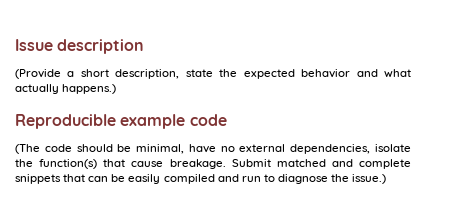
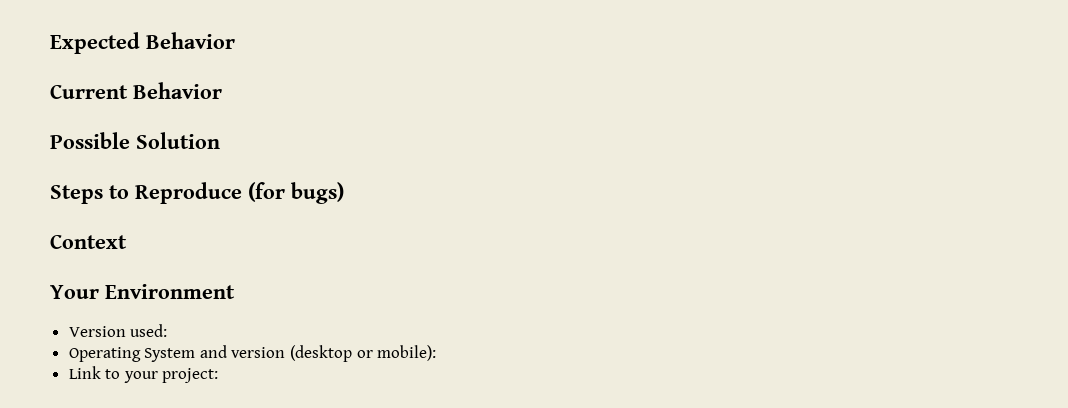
- Issue description
- (Provide a short description, state the expected behavior and what actually happens.)
- Reproducible example code
- (The code should be minimal, have no external dependencies, isolate the function(s) that cause breakage. Submit matched and complete snippets that can be easily compiled and run to diagnose the issue.)
+ Expected Behavior
+ Current Behavior
+ Possible Solution
+ Steps to Reproduce (for bugs)
+ Context
+ Your Environment
+ Version used:
+ Operating System and version (desktop or mobile):
+ Link to your project:

